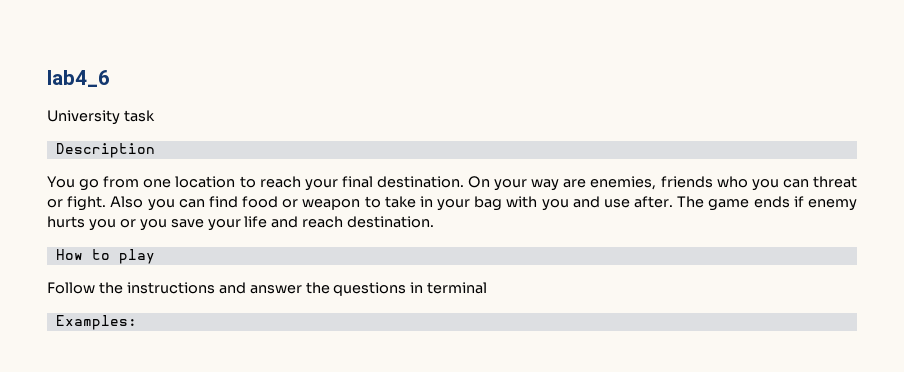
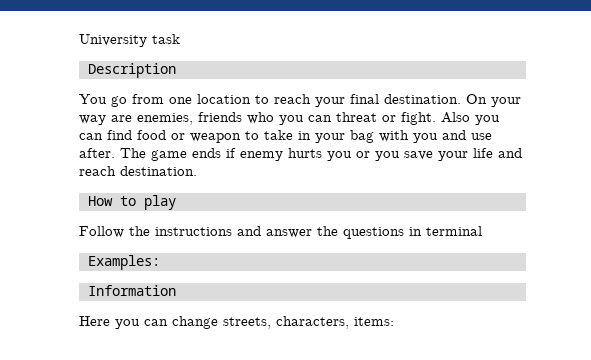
- lab4_6
+ Information
+ Here you can change streets, characters, items:

